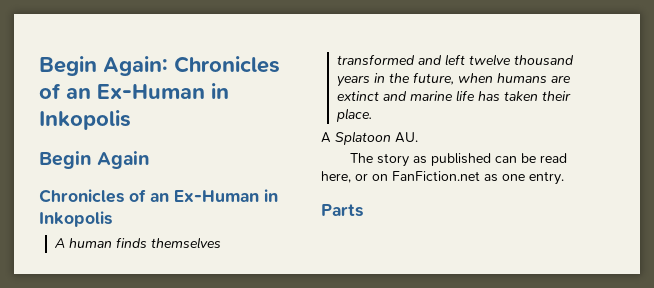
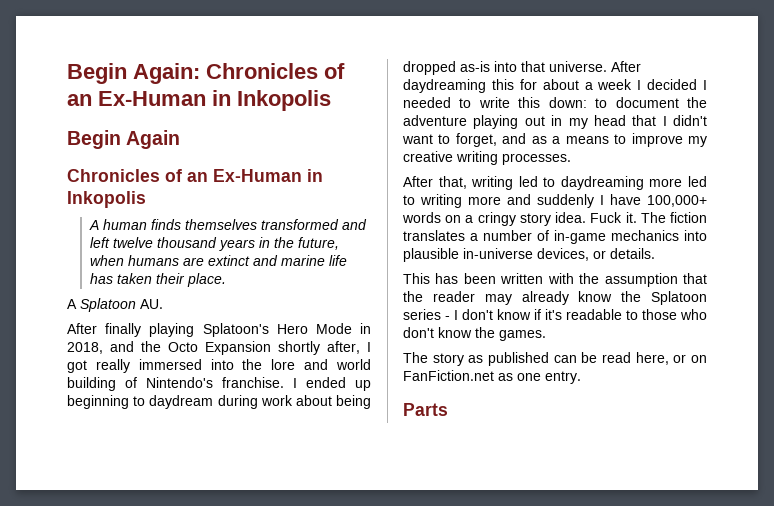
+ After finally playing Splatoon's Hero Mode in 2018, and the Octo Expansion shortly after, I got really immersed into the lore and world building of Nintendo's franchise. I ended up beginning to daydream during work about being dropped as-is into that universe. After daydreaming this for about a week I decided I needed to write this down: to document the adventure playing out in my head that I didn't want to forget, and as a means to improve my creative writing processes.
+ After that, writing led to daydreaming more led to writing more and suddenly I have 100,000+ words on a cringy story idea. Fuck it. The fiction translates a number of in-game mechanics into plausible in-universe devices, or details.
+ This has been written with the assumption that the reader may already know the Splatoon series - I don't know if it's readable to those who don't know the games.

